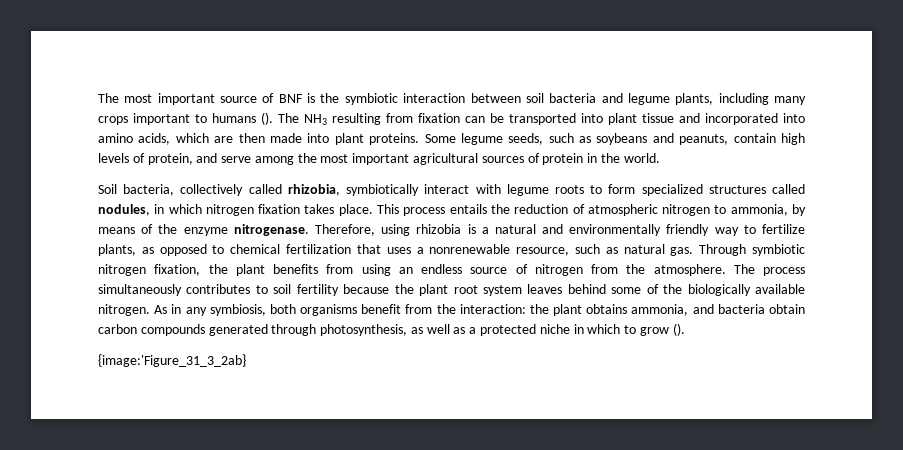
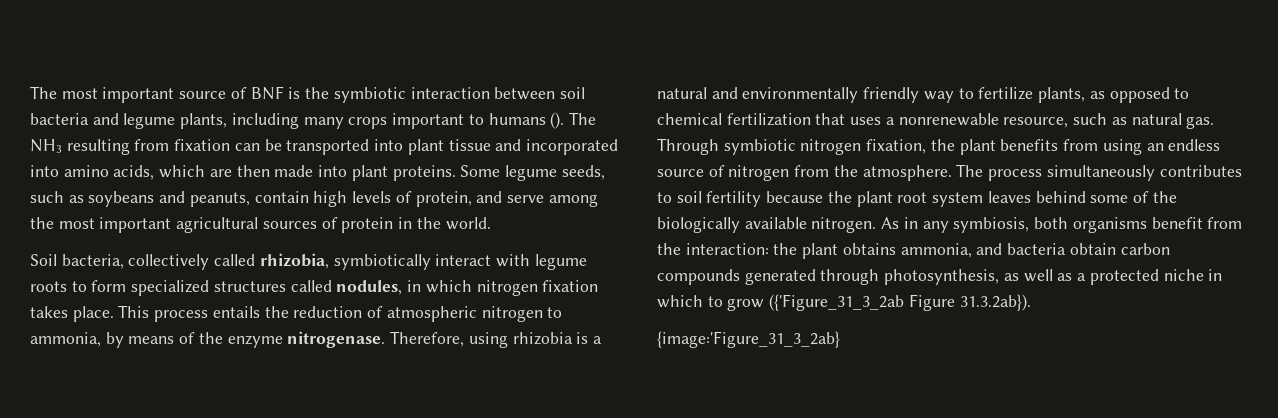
- As in any symbiosis, both organisms benefit from the interaction: the plant obtains ammonia, and bacteria obtain carbon compounds generated through photosynthesis, as well as a protected niche in which to grow ().
+ As in any symbiosis, both organisms benefit from the interaction: the plant obtains ammonia, and bacteria obtain carbon compounds generated through photosynthesis, as well as a protected niche in which to grow ({'Figure_31_3_2ab Figure 31.3.2ab}).

